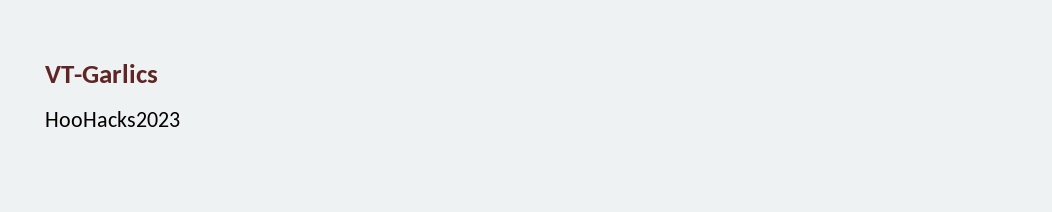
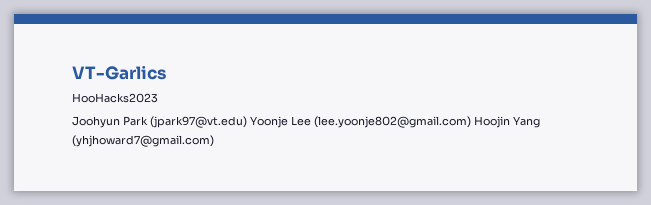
+ Joohyun Park (jpark97@vt.edu) Yoonje Lee (lee.yoonje802@gmail.com) Hoojin Yang (yhjhoward7@gmail.com)

